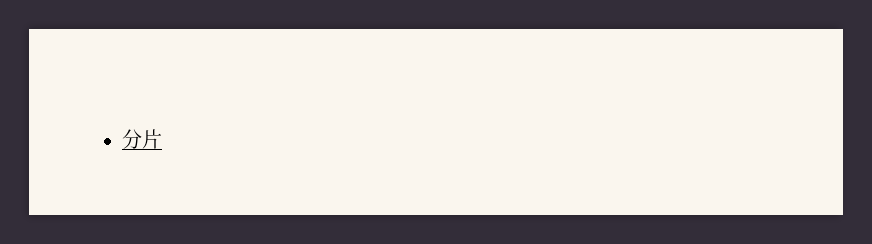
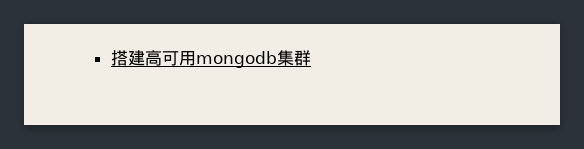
- 分片
+ 搭建高可用mongodb集群

